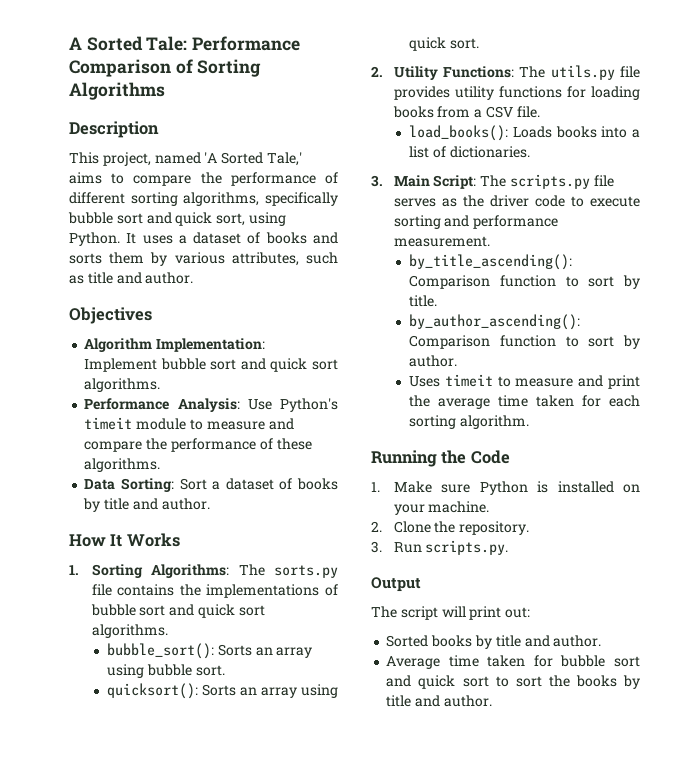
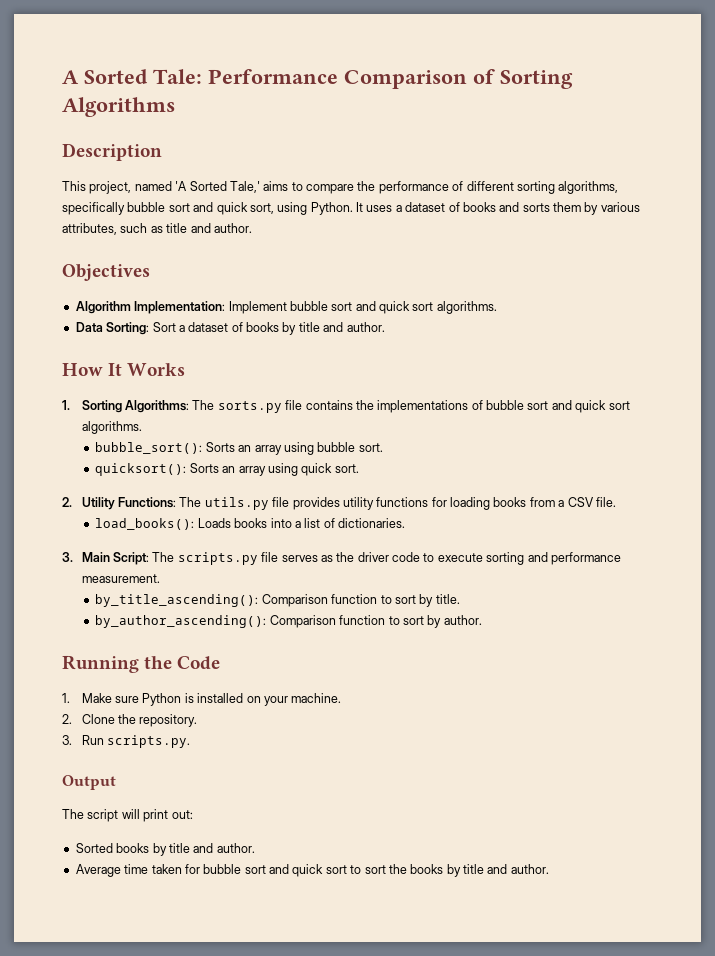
- Performance Analysis: Use Python's timeit module to measure and compare the performance of these algorithms.
- Uses timeit to measure and print the average time taken for each sorting algorithm.

